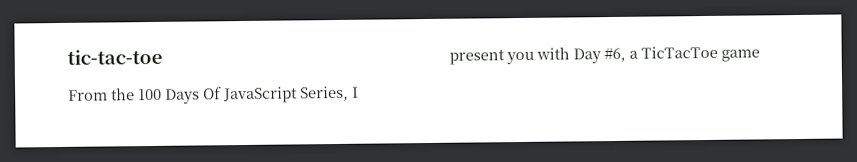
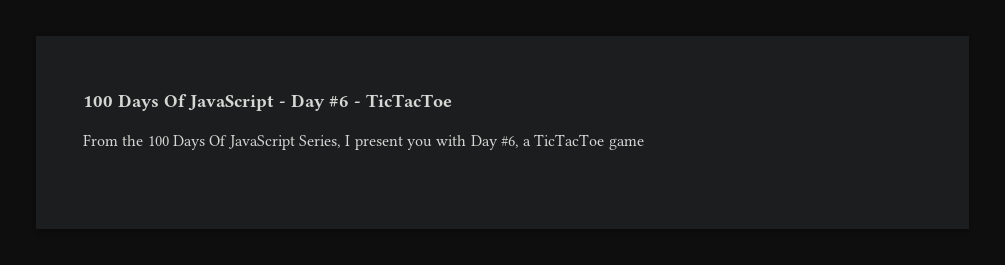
- tic-tac-toe
+ 100 Days Of JavaScript - Day #6 - TicTacToe

